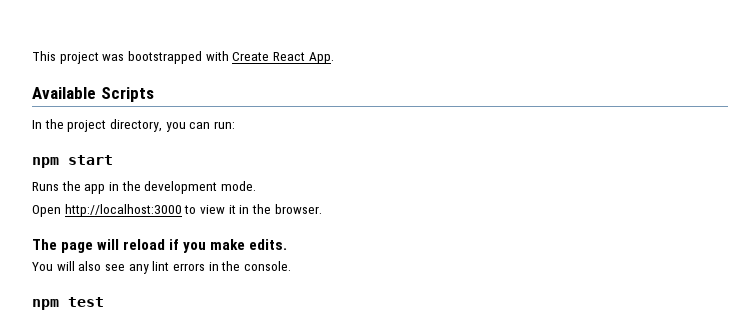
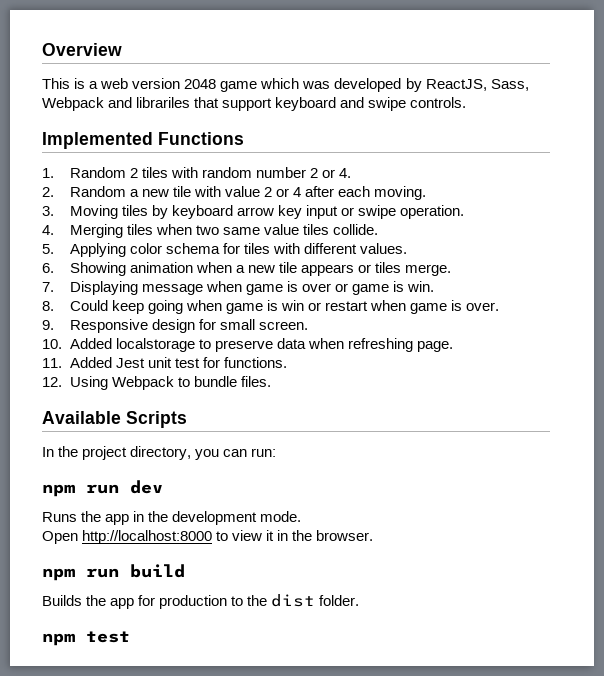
- This project was bootstrapped with Create React App.
+ Overview
+ This is a web version 2048 game which was developed by ReactJS, Sass, Webpack and librariles that support keyboard and swipe controls.
+ Implemented Functions
+ 1. Random 2 tiles with random number 2 or 4.
+ 2. Random a new tile with value 2 or 4 after each moving.
+ 3. Moving tiles by keyboard arrow key input or swipe operation.
+ 4. Merging tiles when two same value tiles collide.
+ 5. Applying color schema for tiles with different values.
+ 6. Showing animation when a new tile appears or tiles merge.
+ 7. Displaying message when game is over or game is win.
+ 8. Could keep going when game is win or restart when game is over.
+ 9. Responsive design for small screen.
+ 10. Added localstorage to preserve data when refreshing page.
+ 11. Added Jest unit test for functions.
+ 12. Using Webpack to bundle files.
- npm start
+ npm run dev
- Open http://localhost:3000 to view it in the browser.
+ Open http://localhost:8000 to view it in the browser.
- The page will reload if you make edits.
- You will also see any lint errors in the console.
+ npm run build
+ Builds the app for production to the dist folder.

